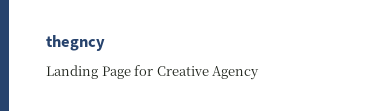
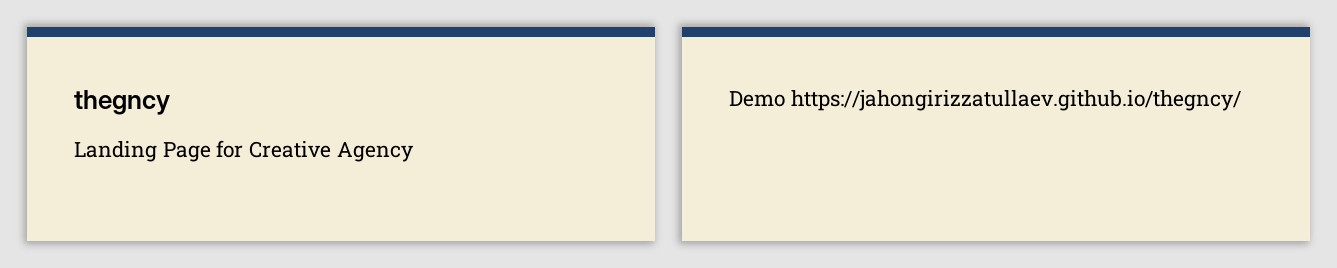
+ Demo https://jahongirizzatullaev.github.io/thegncy/

